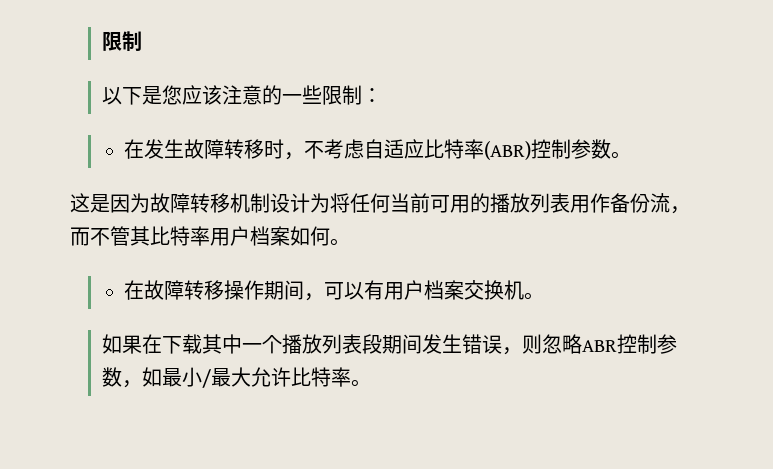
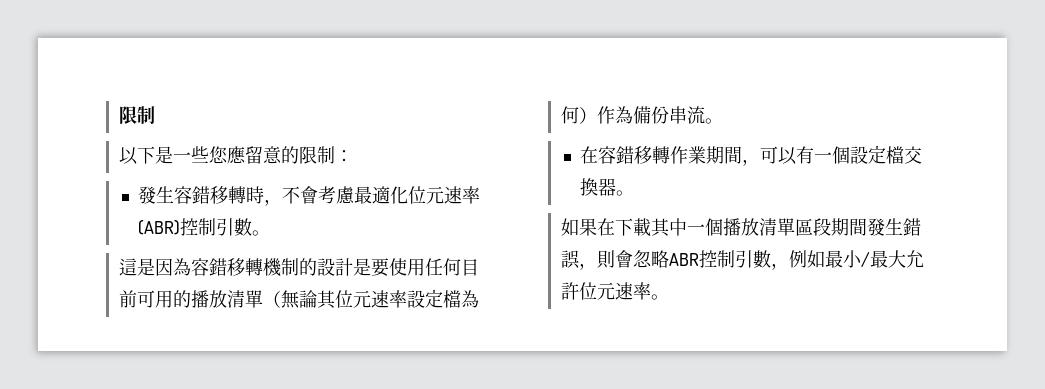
- 以下是您应该注意的一些限制：
- 在发生故障转移时，不考虑自适应比特率(ABR)控制参数。
- 这是因为故障转移机制设计为将任何当前可用的播放列表用作备份流，而不管其比特率用户档案如何。
- 在故障转移操作期间，可以有用户档案交换机。
- 如果在下载其中一个播放列表段期间发生错误，则忽略ABR控制参数，如最小/最大允许比特率。
+ 以下是一些您應留意的限制：
+ 發生容錯移轉時，不會考慮最適化位元速率(ABR)控制引數。
+ 這是因為容錯移轉機制的設計是要使用任何目前可用的播放清單（無論其位元速率設定檔為何）作為備份串流。
+ 在容錯移轉作業期間，可以有一個設定檔交換器。
+ 如果在下載其中一個播放清單區段期間發生錯誤，則會忽略ABR控制引數，例如最小/最大允許位元速率。

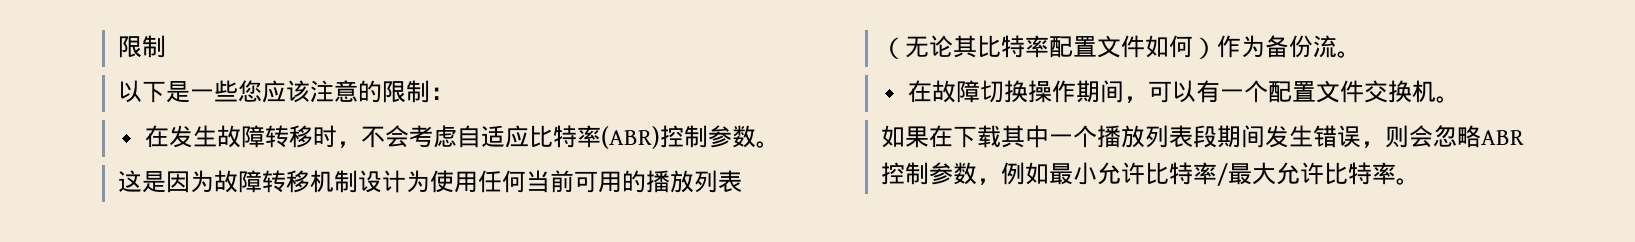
- 以下是一些您應留意的限制：
+ 以下是一些您应该注意的限制：
- 發生容錯移轉時，不會考慮最適化位元速率(ABR)控制引數。
- 這是因為容錯移轉機制的設計是要使用任何目前可用的播放清單（無論其位元速率設定檔為何）作為備份串流。
- 在容錯移轉作業期間，可以有一個設定檔交換器。
- 如果在下載其中一個播放清單區段期間發生錯誤，則會忽略ABR控制引數，例如最小/最大允許位元速率。
+ 在发生故障转移时，不会考虑自适应比特率(ABR)控制参数。
+ 这是因为故障转移机制设计为使用任何当前可用的播放列表（无论其比特率配置文件如何）作为备份流。
+ 在故障切换操作期间，可以有一个配置文件交换机。
+ 如果在下载其中一个播放列表段期间发生错误，则会忽略ABR控制参数，例如最小允许比特率/最大允许比特率。

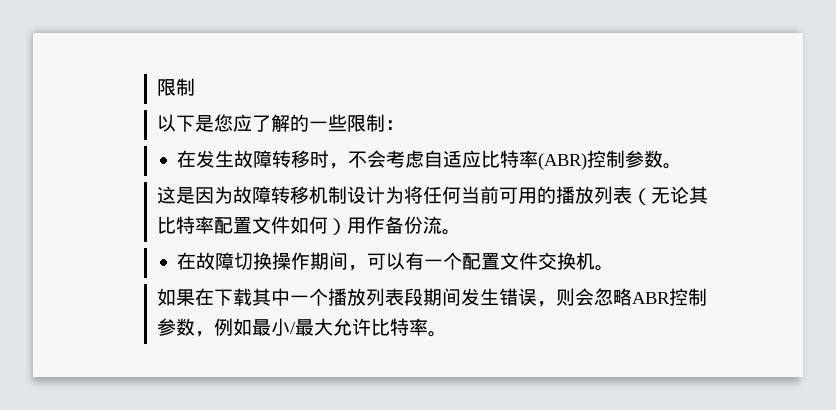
- 以下是一些您应该注意的限制：
+ 以下是您应了解的一些限制：
- 这是因为故障转移机制设计为使用任何当前可用的播放列表（无论其比特率配置文件如何）作为备份流。
+ 这是因为故障转移机制设计为将任何当前可用的播放列表（无论其比特率配置文件如何）用作备份流。
- 如果在下载其中一个播放列表段期间发生错误，则会忽略ABR控制参数，例如最小允许比特率/最大允许比特率。
+ 如果在下载其中一个播放列表段期间发生错误，则会忽略ABR控制参数，例如最小/最大允许比特率。

